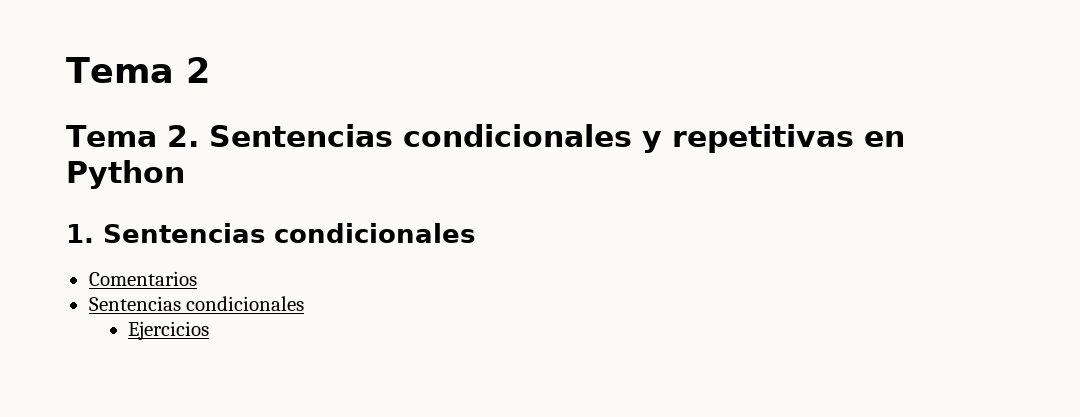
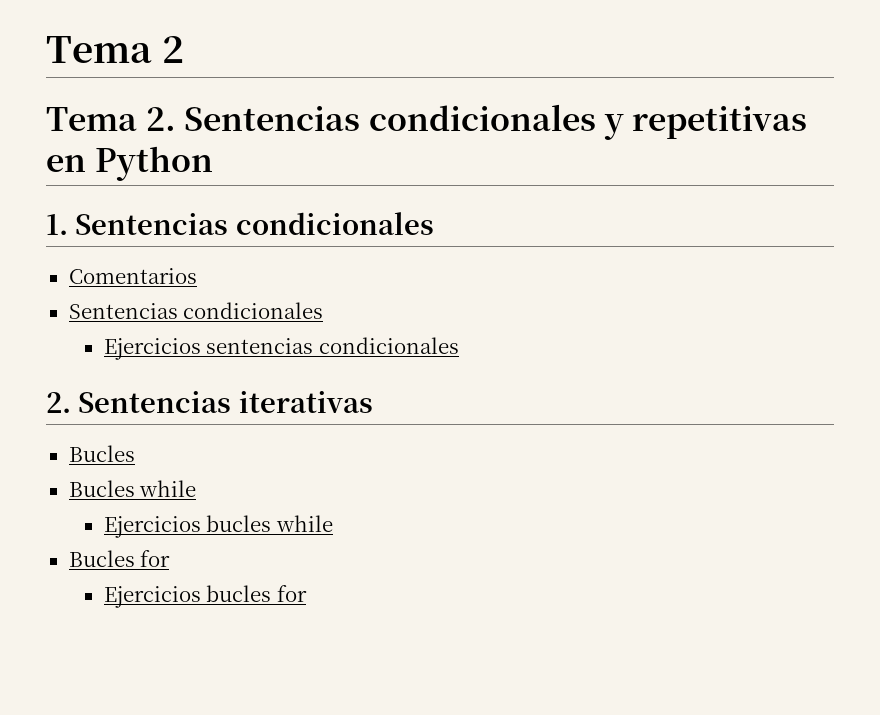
- Ejercicios
+ Ejercicios sentencias condicionales
+ 2. Sentencias iterativas
+ Bucles
+ Bucles while
+ Ejercicios bucles while
+ Bucles for
+ Ejercicios bucles for

